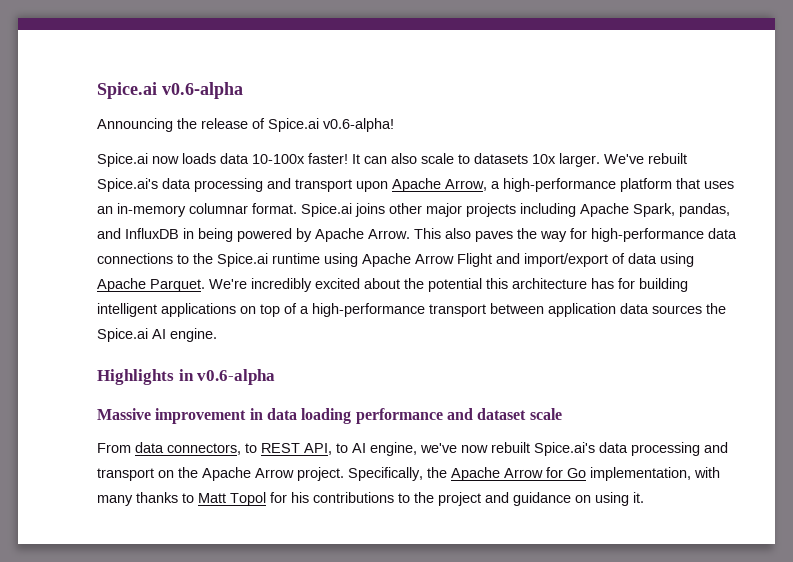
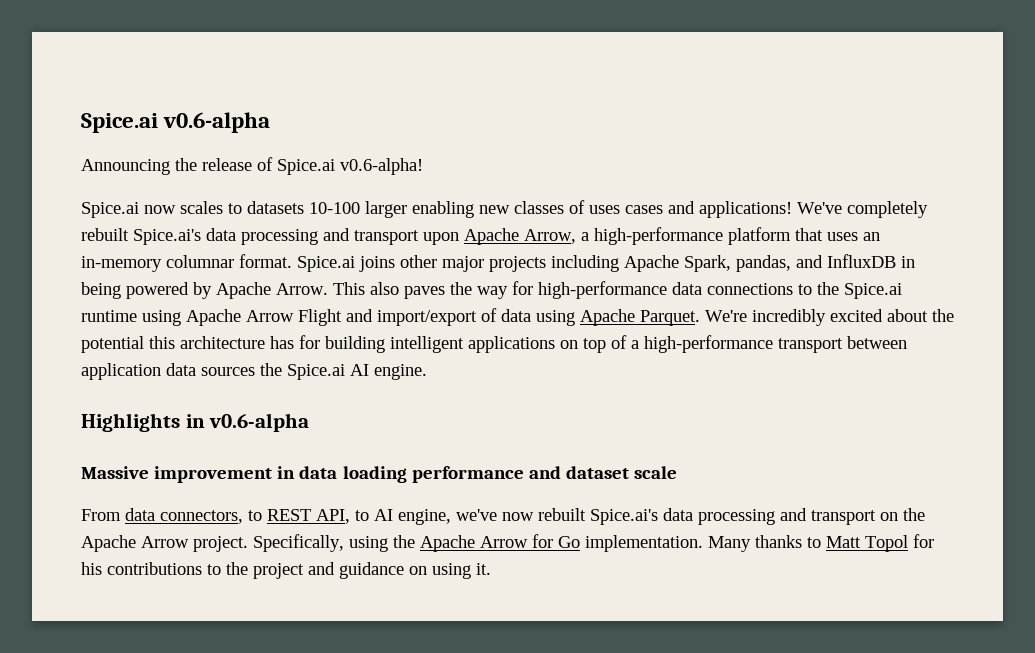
- Spice.ai now loads data 10-100x faster! It can also scale to datasets 10x larger. We've rebuilt Spice.ai's data processing and transport upon Apache Arrow, a high-performance platform that uses an in-memory columnar format.
+ Spice.ai now scales to datasets 10-100 larger enabling new classes of uses cases and applications! We've completely rebuilt Spice.ai's data processing and transport upon Apache Arrow, a high-performance platform that uses an in-memory columnar format.
- Specifically, the Apache Arrow for Go implementation, with many thanks to Matt Topol for his contributions to the project and guidance on using it.
+ Specifically, using the Apache Arrow for Go implementation. Many thanks to Matt Topol for his contributions to the project and guidance on using it.

